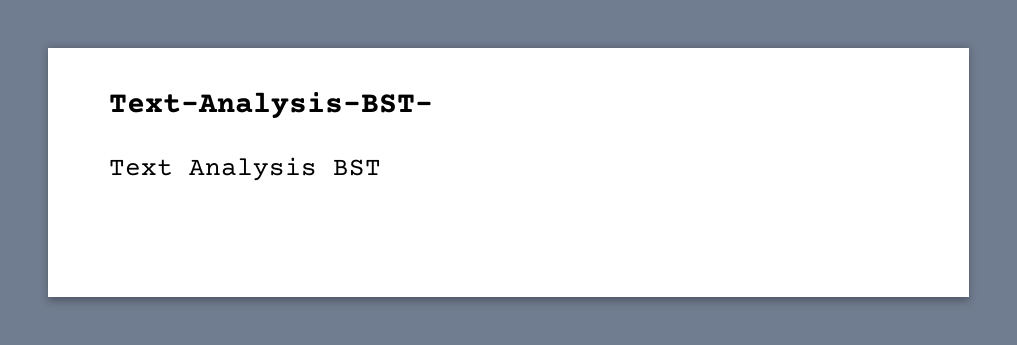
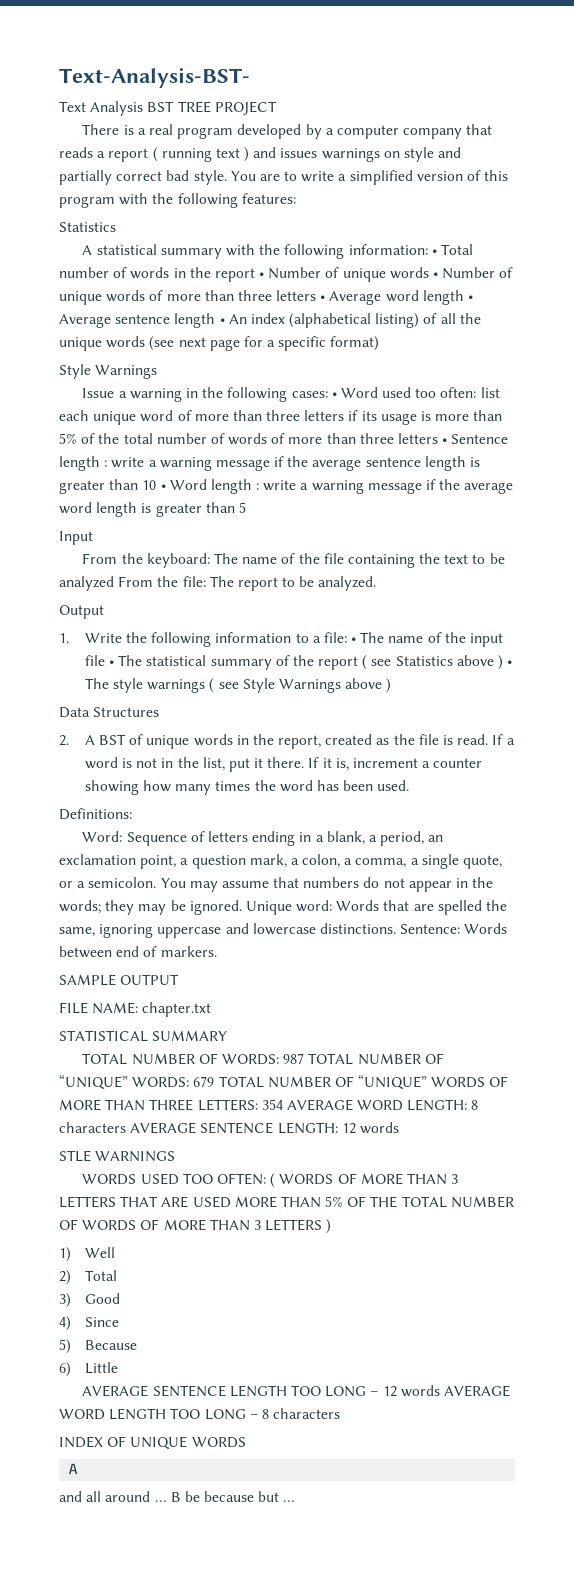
- Text Analysis BST
+ Text Analysis BST TREE PROJECT
+ There is a real program developed by a computer company that reads a report ( running text ) and issues warnings on style and partially correct bad style. You are to write a simplified version of this program with the following features:
+ Statistics
+ A statistical summary with the following information: • Total number of words in the report • Number of unique words • Number of unique words of more than three letters • Average word length • Average sentence length • An index (alphabetical listing) of all the unique words (see next page for a specific format)
+ Style Warnings
+ Issue a warning in the following cases: • Word used too often: list each unique word of more than three letters if its usage is more than 5% of the total number of words of more than three letters • Sentence length : write a warning message if the average sentence length is greater than 10 • Word length : write a warning message if the average word length is greater than 5
+ Input
+ From the keyboard: The name of the file containing the text to be analyzed From the file: The report to be analyzed.
+ Output
+ 1. Write the following information to a file: • The name of the input file • The statistical summary of the report ( see Statistics above ) • The style warnings ( see Style Warnings above )
+ Data Structures
+ 2. A BST of unique words in the report, created as the file is read. If a word is not in the list, put it there. If it is, increment a counter showing how many times the word has been used.
+ Definitions:
+ Word: Sequence of letters ending in a blank, a period, an exclamation point, a question mark, a colon, a comma, a single quote, or a semicolon. You may assume that numbers do not appear in the words; they may be ignored. Unique word: Words that are spelled the same, ignoring uppercase and lowercase distinctions. Sentence: Words between end of markers.
+ SAMPLE OUTPUT
+ FILE NAME: chapter.txt
+ STATISTICAL SUMMARY
+ TOTAL NUMBER OF WORDS: 987 TOTAL NUMBER OF “UNIQUE” WORDS: 679 TOTAL NUMBER OF “UNIQUE” WORDS OF MORE THAN THREE LETTERS: 354 AVERAGE WORD LENGTH: 8 characters AVERAGE SENTENCE LENGTH: 12 words
+ STLE WARNINGS
+ WORDS USED TOO OFTEN: ( WORDS OF MORE THAN 3 LETTERS THAT ARE USED MORE THAN 5% OF THE TOTAL NUMBER OF WORDS OF MORE THAN 3 LETTERS )
+ 1) Well
+ 2) Total
+ 3) Good
+ 4) Since
+ 5) Because
+ 6) Little
+ AVERAGE SENTENCE LENGTH TOO LONG – 12 words AVERAGE WORD LENGTH TOO LONG – 8 characters
+ INDEX OF UNIQUE WORDS
+ A
+ and all around … B be because but …

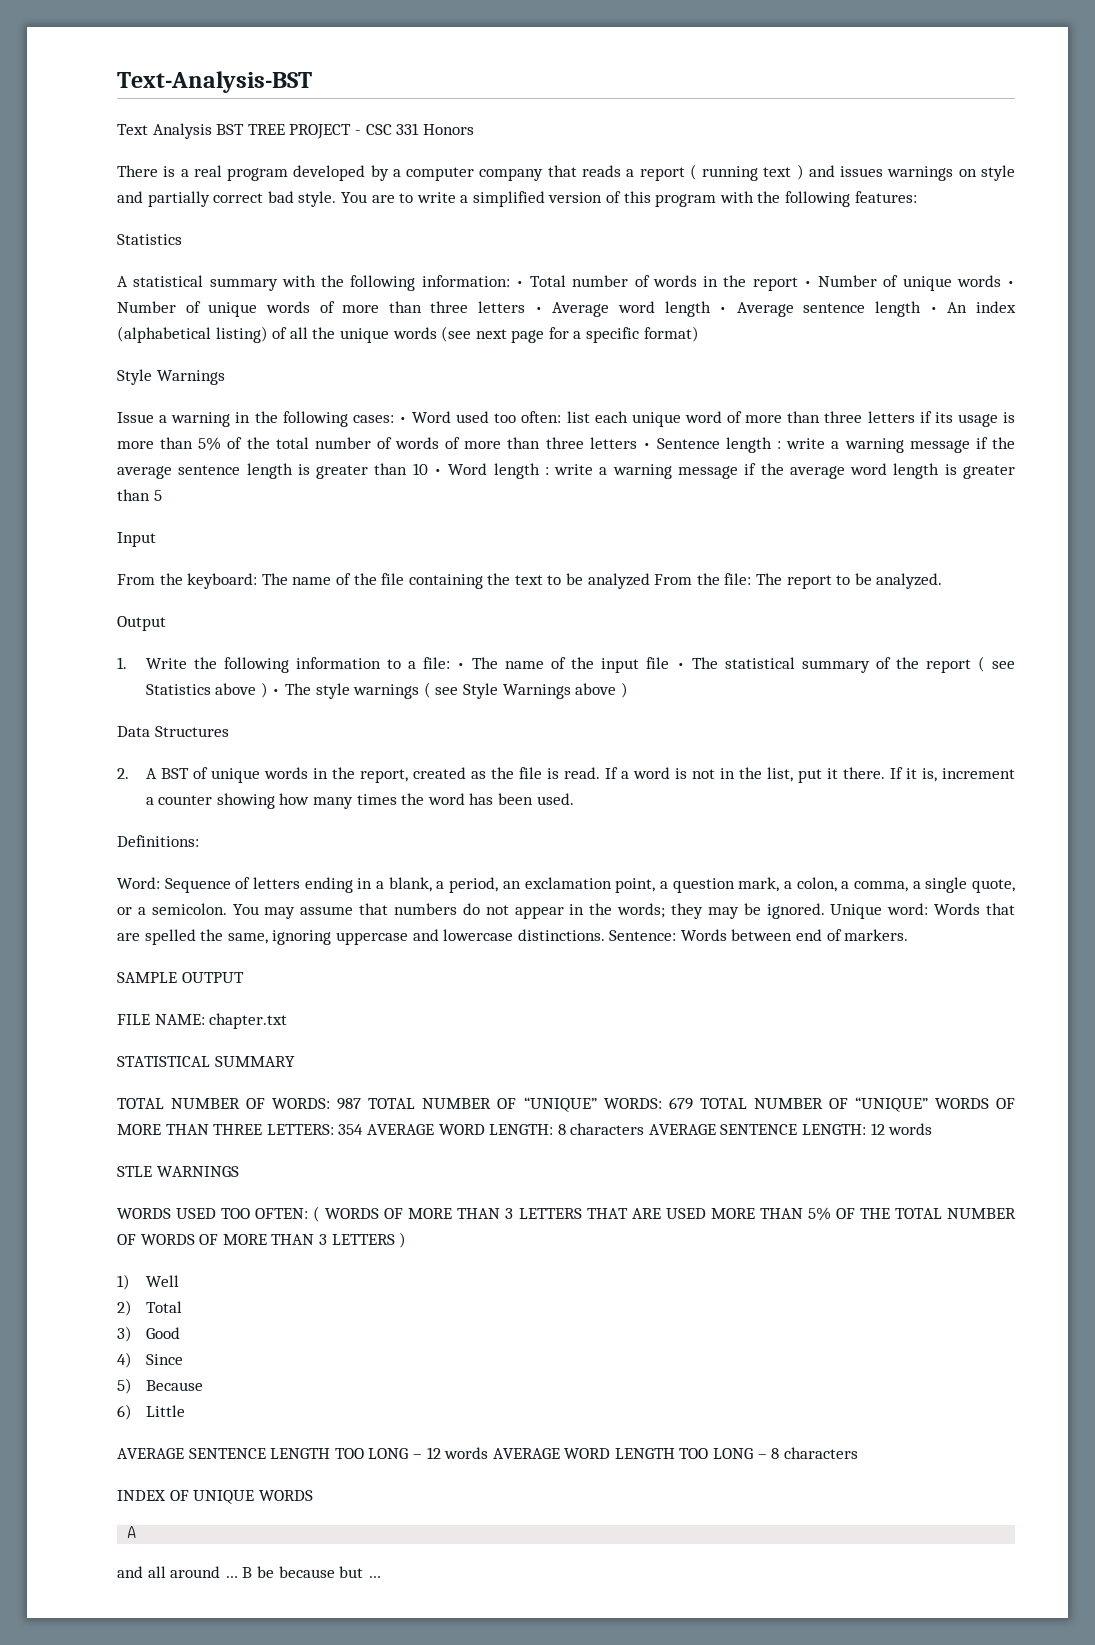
- Text-Analysis-BST-
+ Text-Analysis-BST
- Text Analysis BST TREE PROJECT
+ Text Analysis BST TREE PROJECT - CSC 331 Honors

